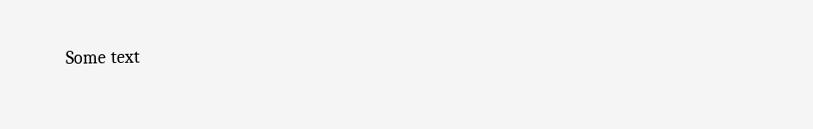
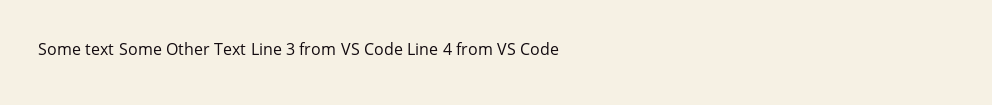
- Some text
+ Some text Some Other Text Line 3 from VS Code Line 4 from VS Code

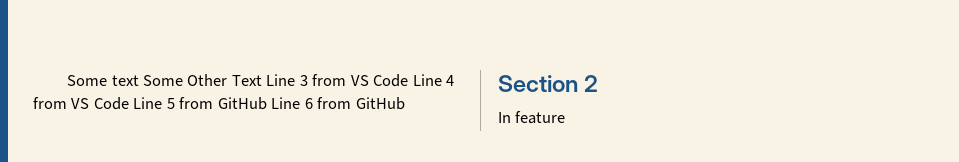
- Some text Some Other Text Line 3 from VS Code Line 4 from VS Code
+ Some text Some Other Text Line 3 from VS Code Line 4 from VS Code Line 5 from GitHub Line 6 from GitHub
+ Section 2
+ In feature

